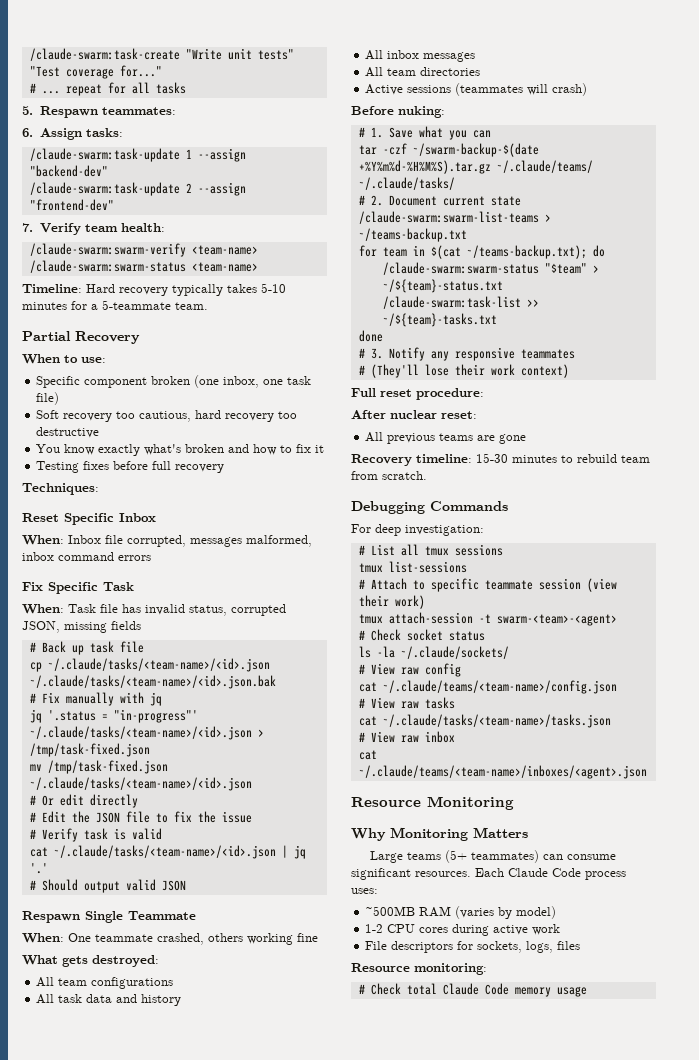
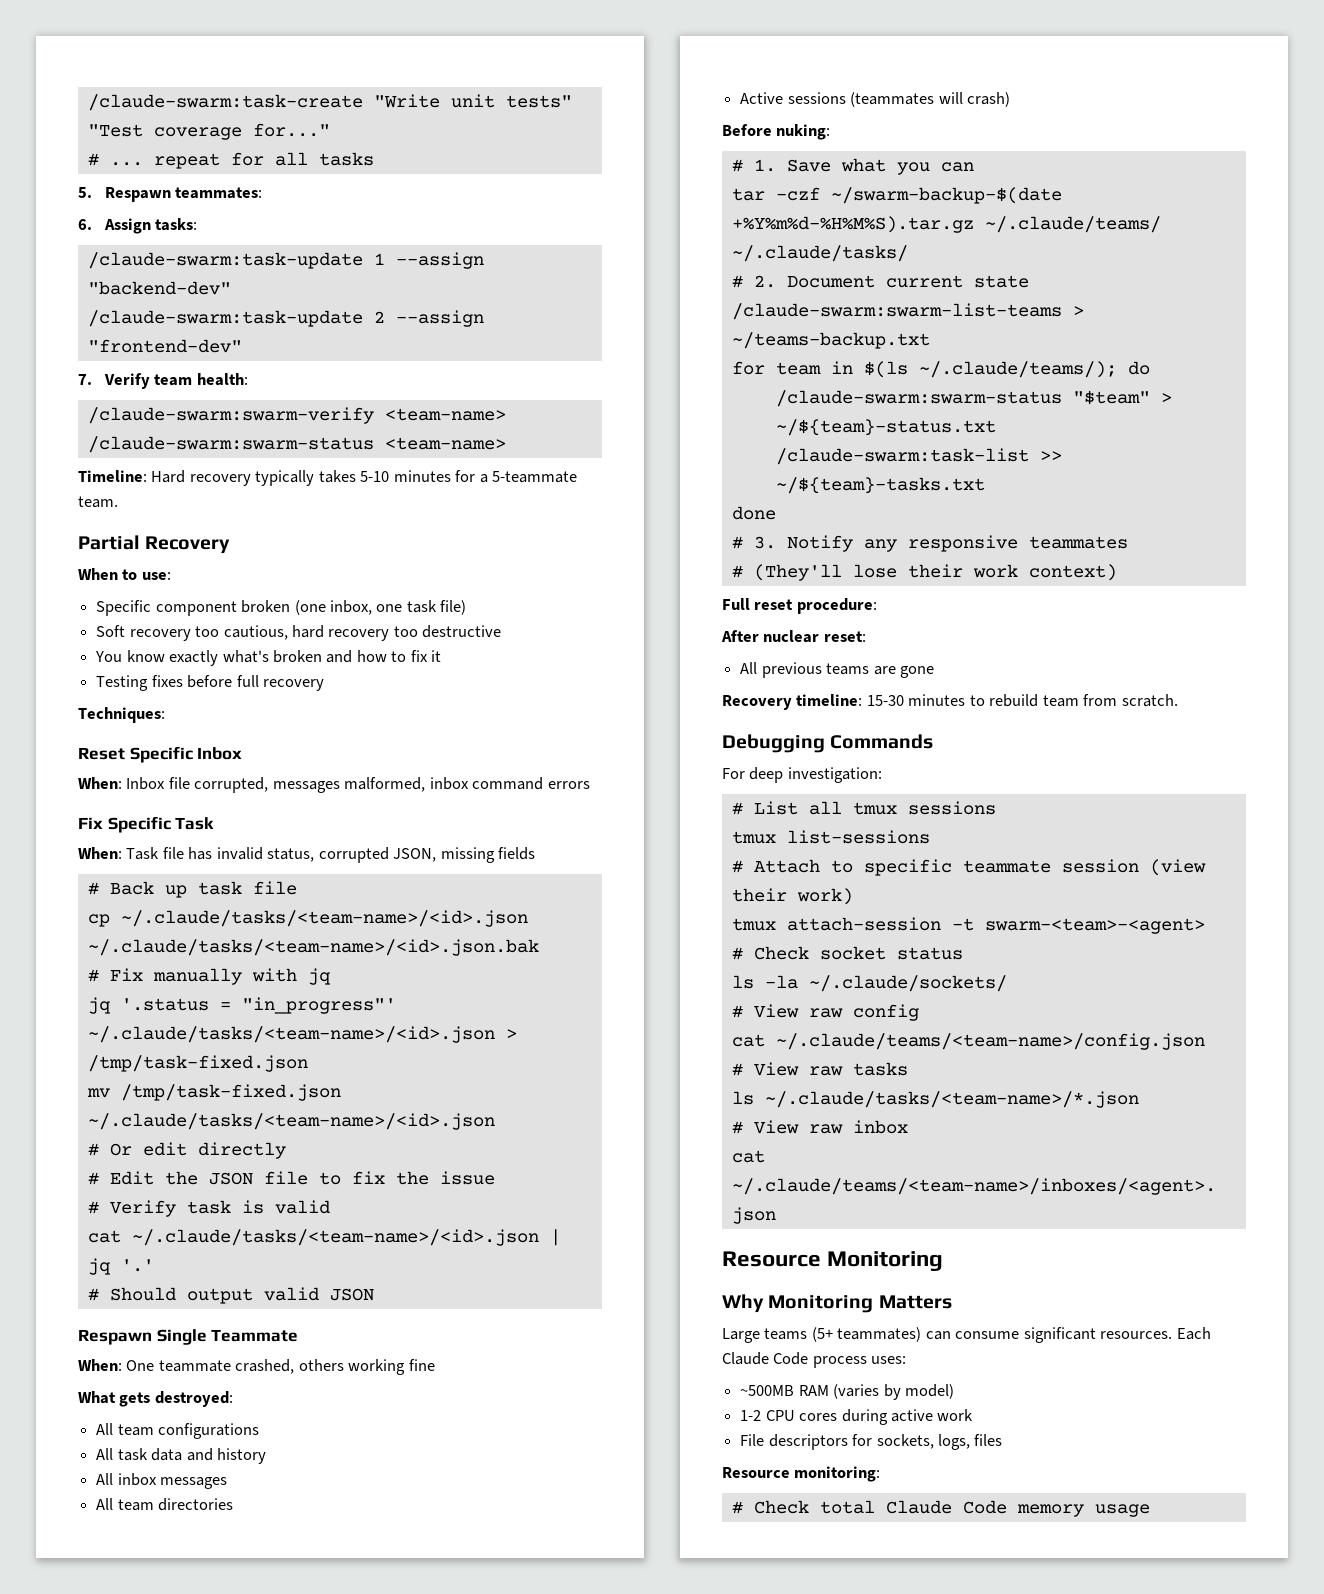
- jq '.status = "in-progress"' ~/.claude/tasks/<team-name>/<id>.json > /tmp/task-fixed.json
+ jq '.status = "in_progress"' ~/.claude/tasks/<team-name>/<id>.json > /tmp/task-fixed.json
- for team in $(cat ~/teams-backup.txt); do
+ for team in $(ls ~/.claude/teams/); do
- cat ~/.claude/tasks/<team-name>/tasks.json
+ ls ~/.claude/tasks/<team-name>/*.json

